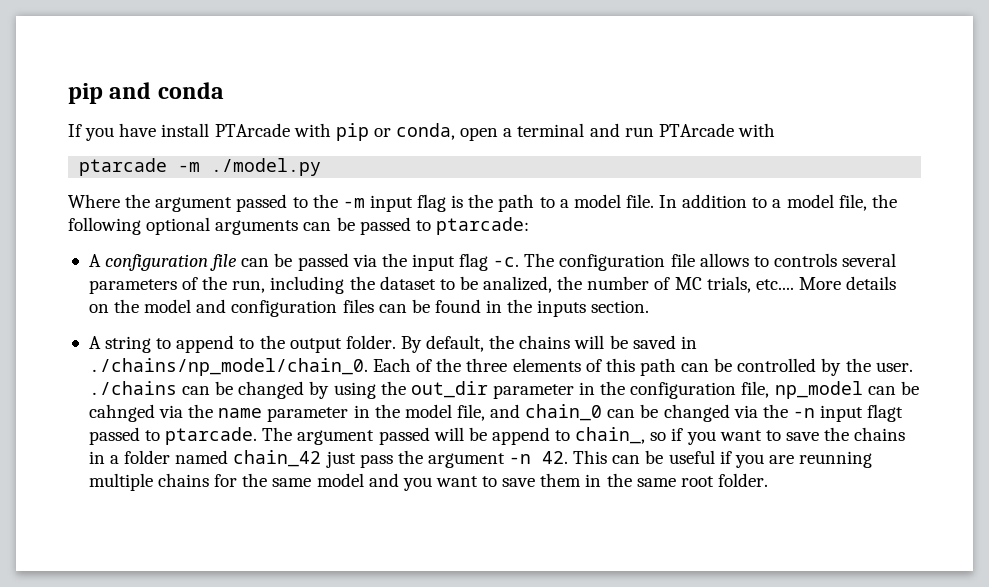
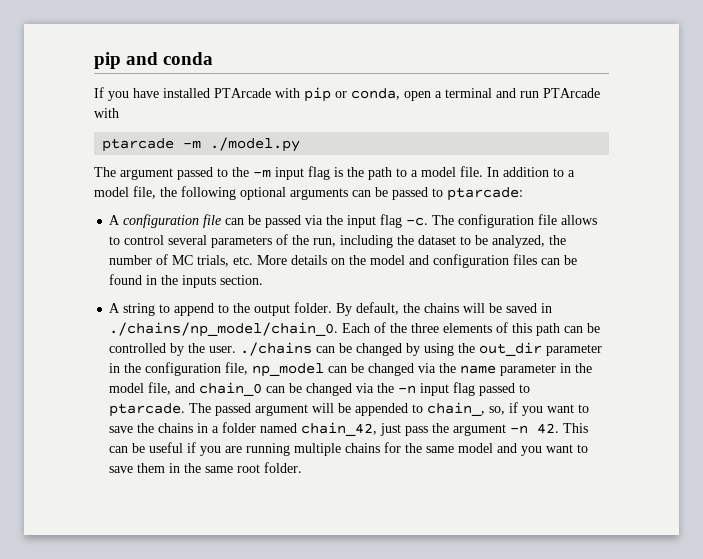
- If you have install PTArcade with pip or conda, open a terminal and run PTArcade with
+ If you have installed PTArcade with pip or conda, open a terminal and run PTArcade with
- Where the argument passed to the -m input flag is the path to a model file.
+ The argument passed to the -m input flag is the path to a model file.
- The configuration file allows to controls several parameters of the run, including the dataset to be analized, the number of MC trials, etc.... More details on the model and configuration files can be found in the inputs section.
+ The configuration file allows to control several parameters of the run, including the dataset to be analyzed, the number of MC trials, etc. More details on the model and configuration files can be found in the inputs section.
- By default, the chains will be saved in ./chains/np_model/chain_0. Each of the three elements of this path can be controlled by the user. ./chains can be changed by using the out_dir parameter in the configuration file, np_model can be cahnged via the name parameter in the model file, and chain_0 can be changed via the -n input flagt passed to ptarcade.
+ By default, the chains will be saved in ./chains/np_model/chain_0. Each of the three elements of this path can be controlled by the user. ./chains can be changed by using the out_dir parameter in the configuration file, np_model can be changed via the name parameter in the model file, and chain_0 can be changed via the -n input flag passed to ptarcade.
- The argument passed will be append to chain_, so if you want to save the chains in a folder named chain_42 just pass the argument -n 42. This can be useful if you are reunning multiple chains for the same model and you want to save them in the same root folder.
+ The passed argument will be appended to chain_, so, if you want to save the chains in a folder named chain_42, just pass the argument -n 42. This can be useful if you are running multiple chains for the same model and you want to save them in the same root folder.

